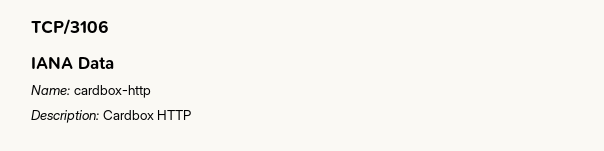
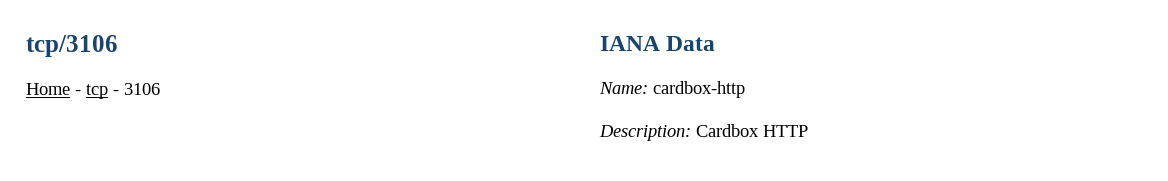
- TCP/3106
+ tcp/3106
+ Home - tcp - 3106

